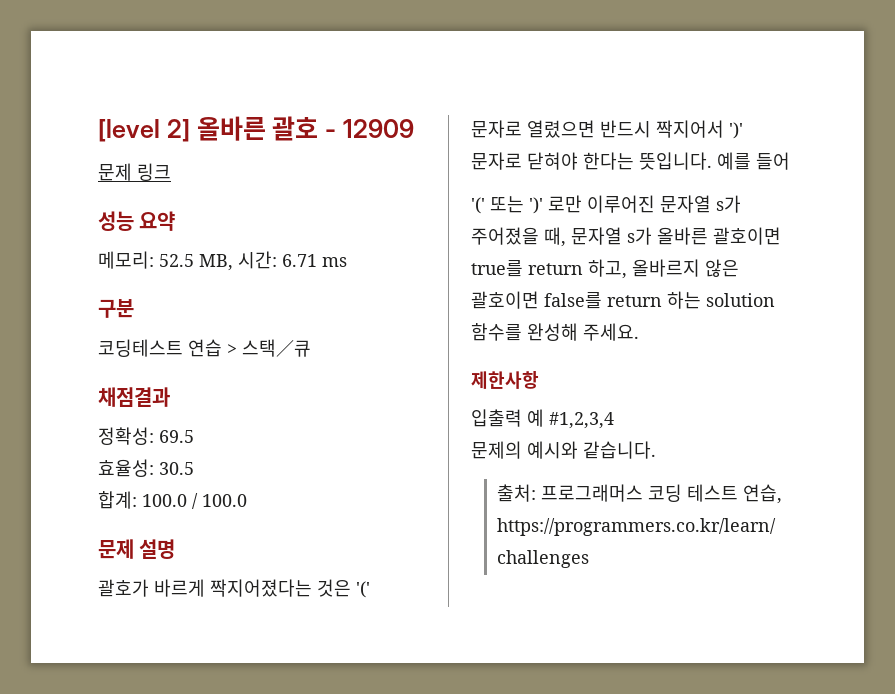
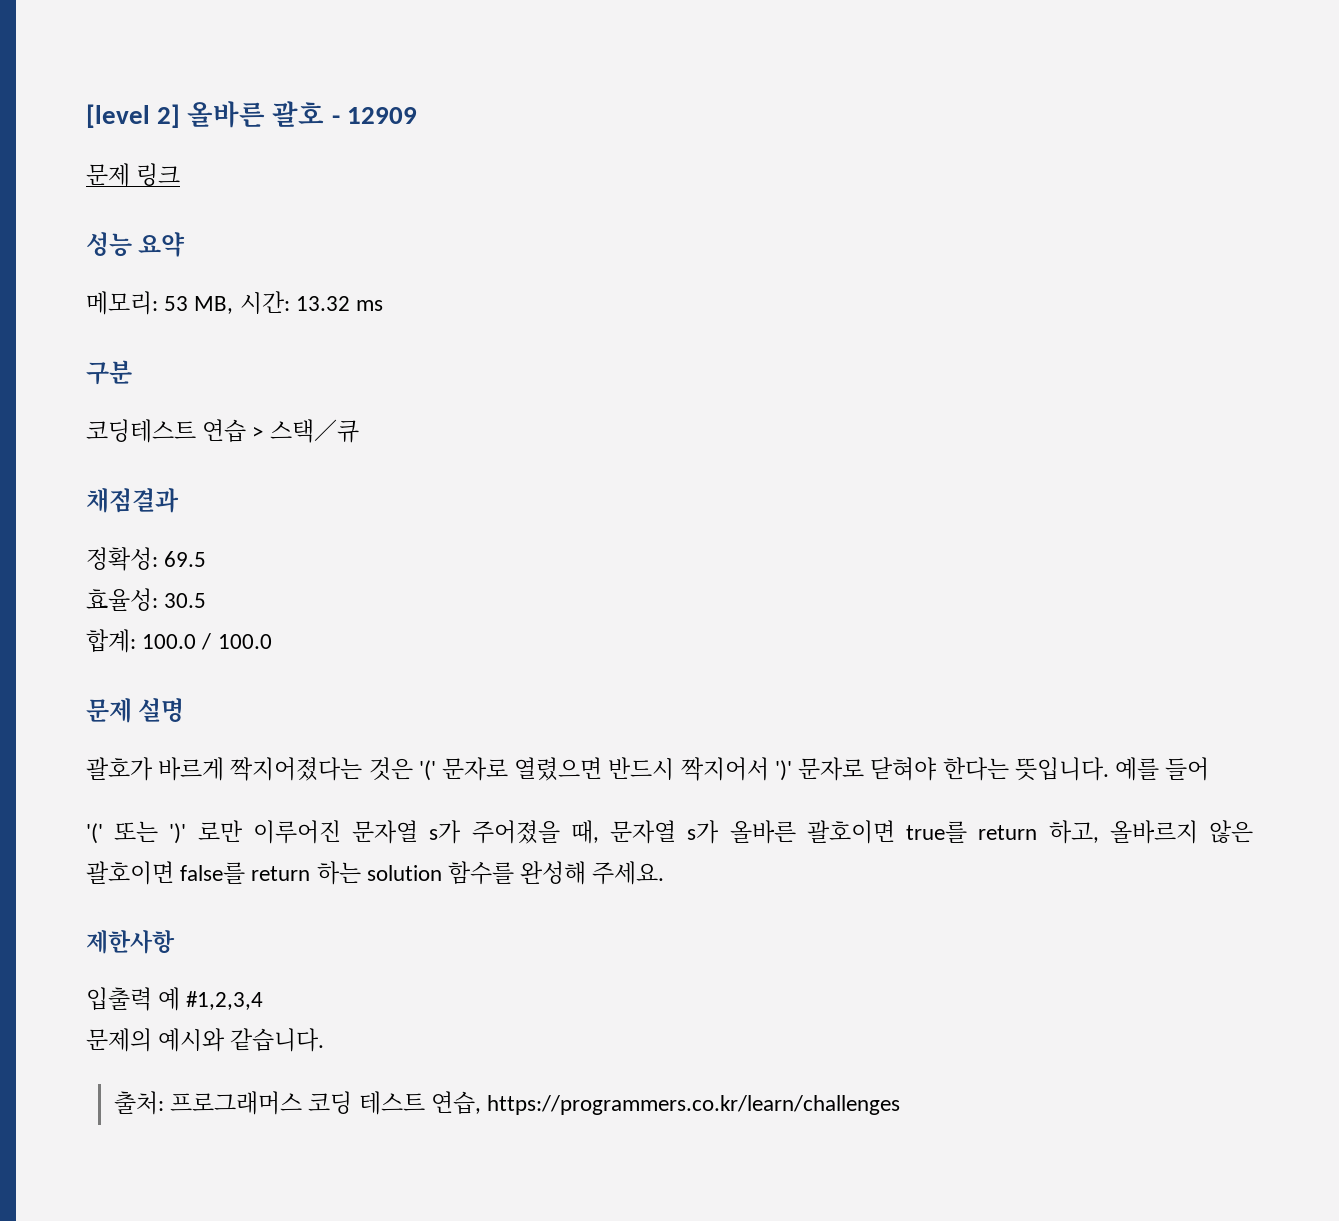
- 메모리: 52.5 MB, 시간: 6.71 ms
+ 메모리: 53 MB, 시간: 13.32 ms

